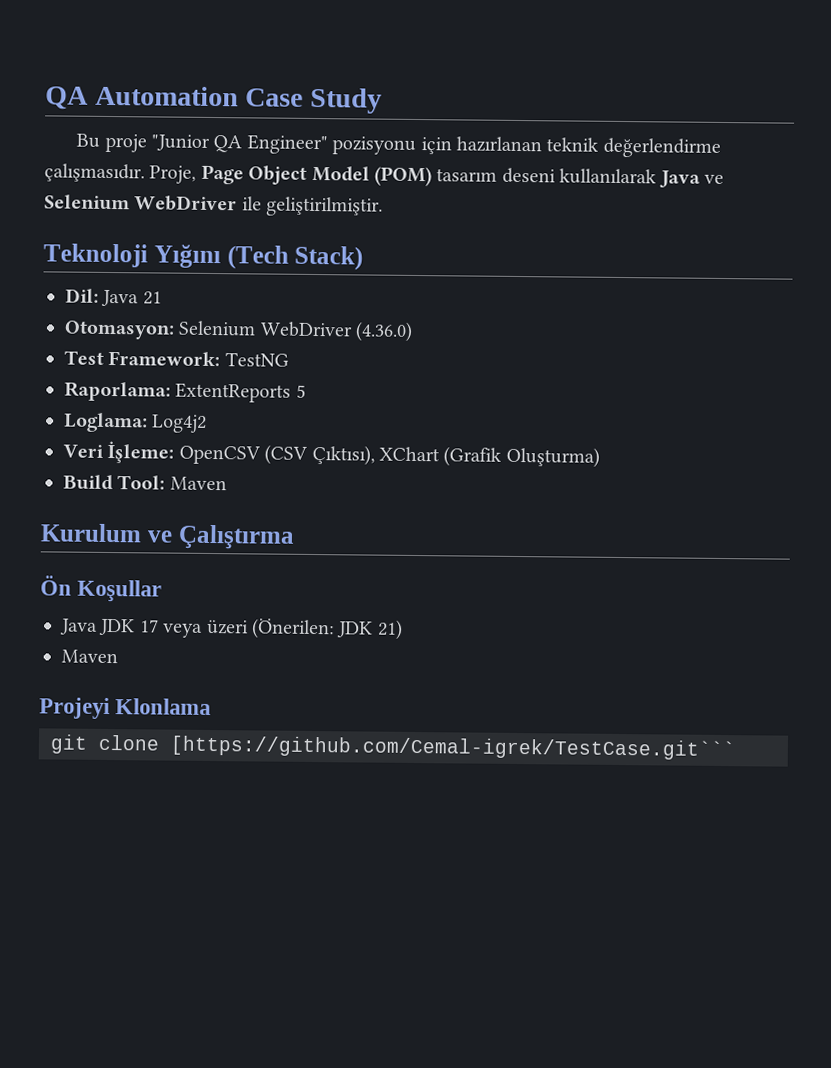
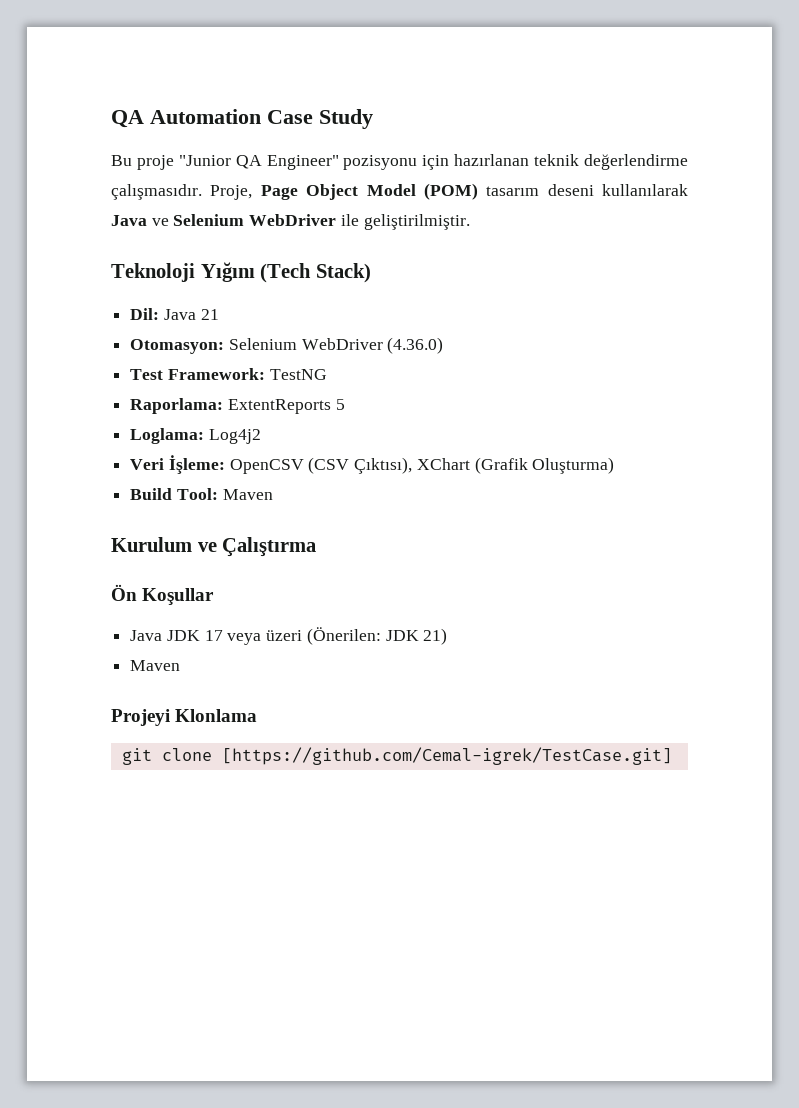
- git clone [https://github.com/Cemal-igrek/TestCase.git```
+ git clone [https://github.com/Cemal-igrek/TestCase.git]

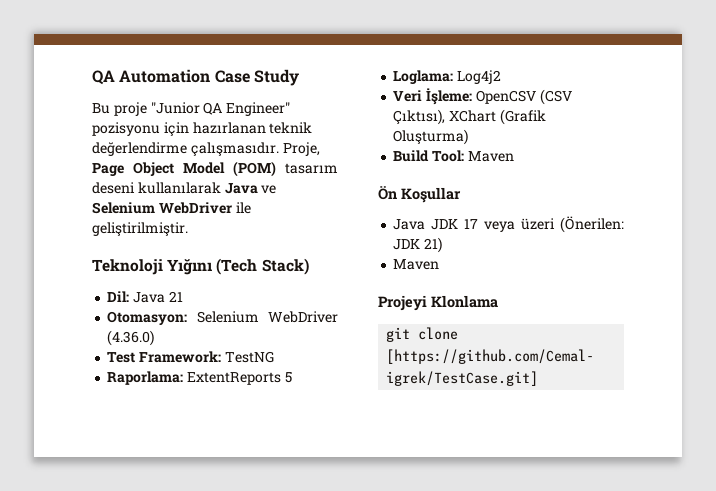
- Kurulum ve Çalıştırma

